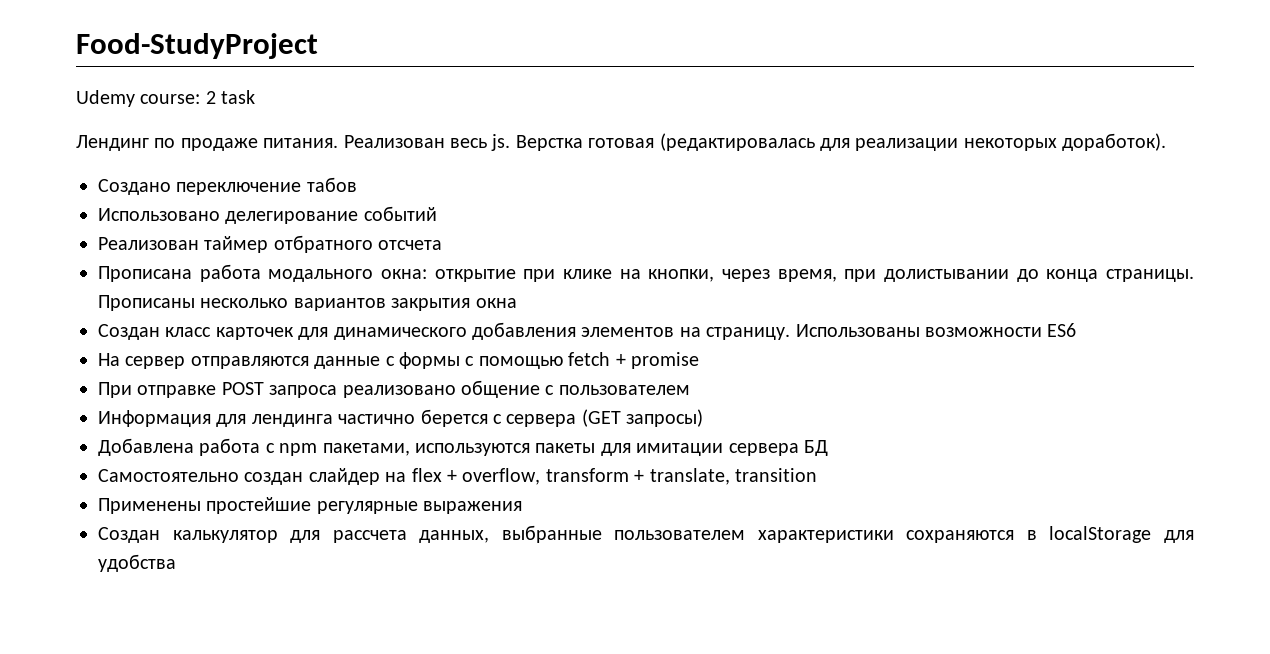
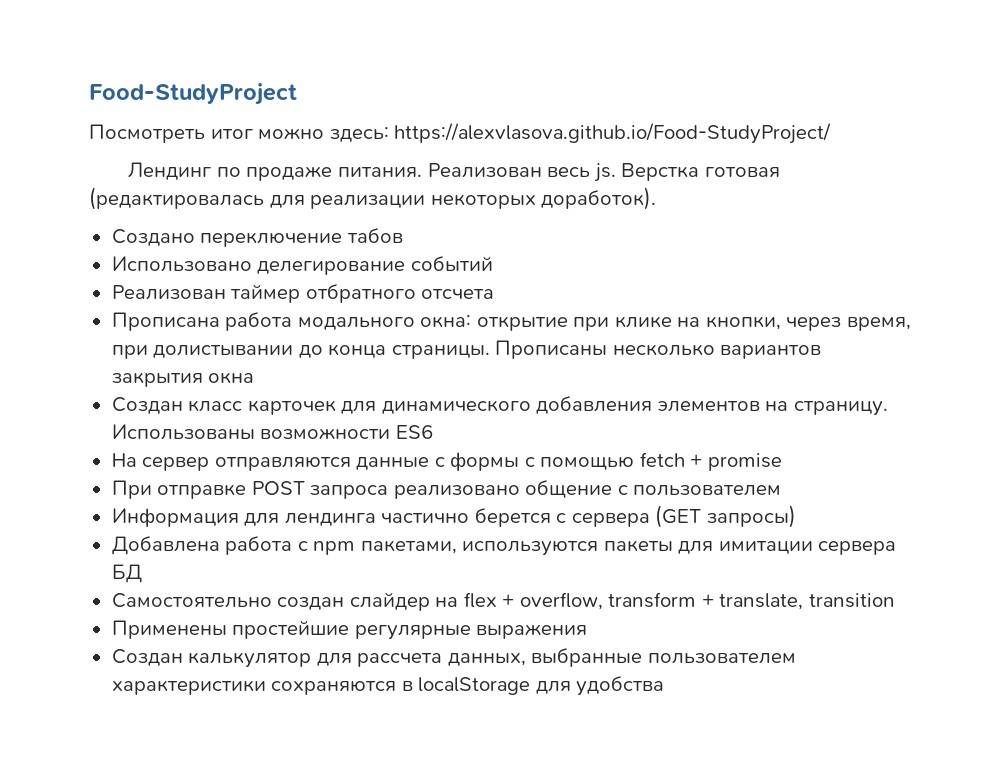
- Udemy course: 2 task
+ Посмотреть итог можно здесь: https://alexvlasova.github.io/Food-StudyProject/

